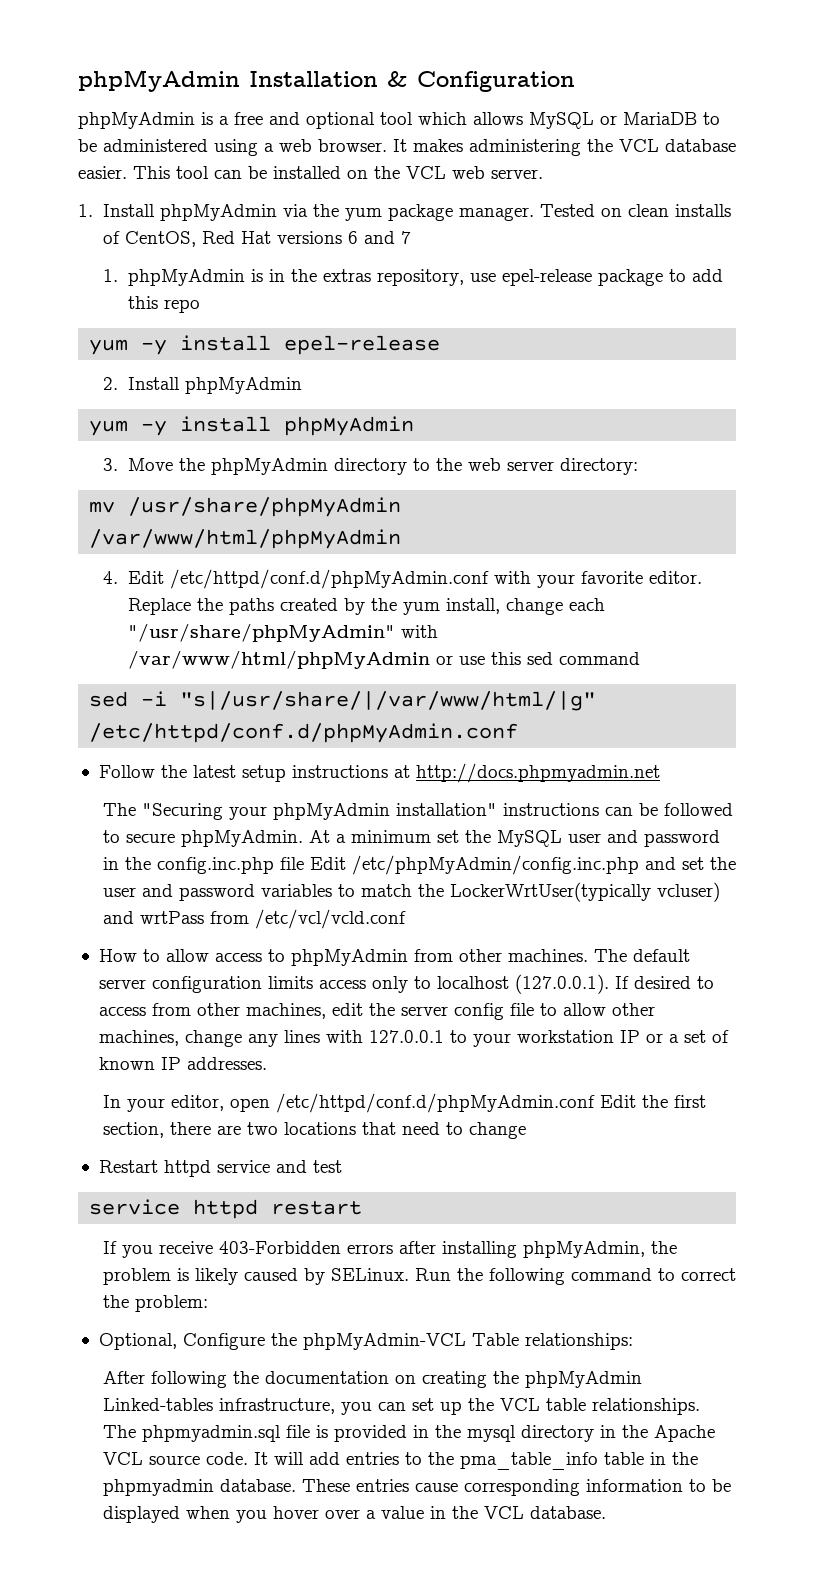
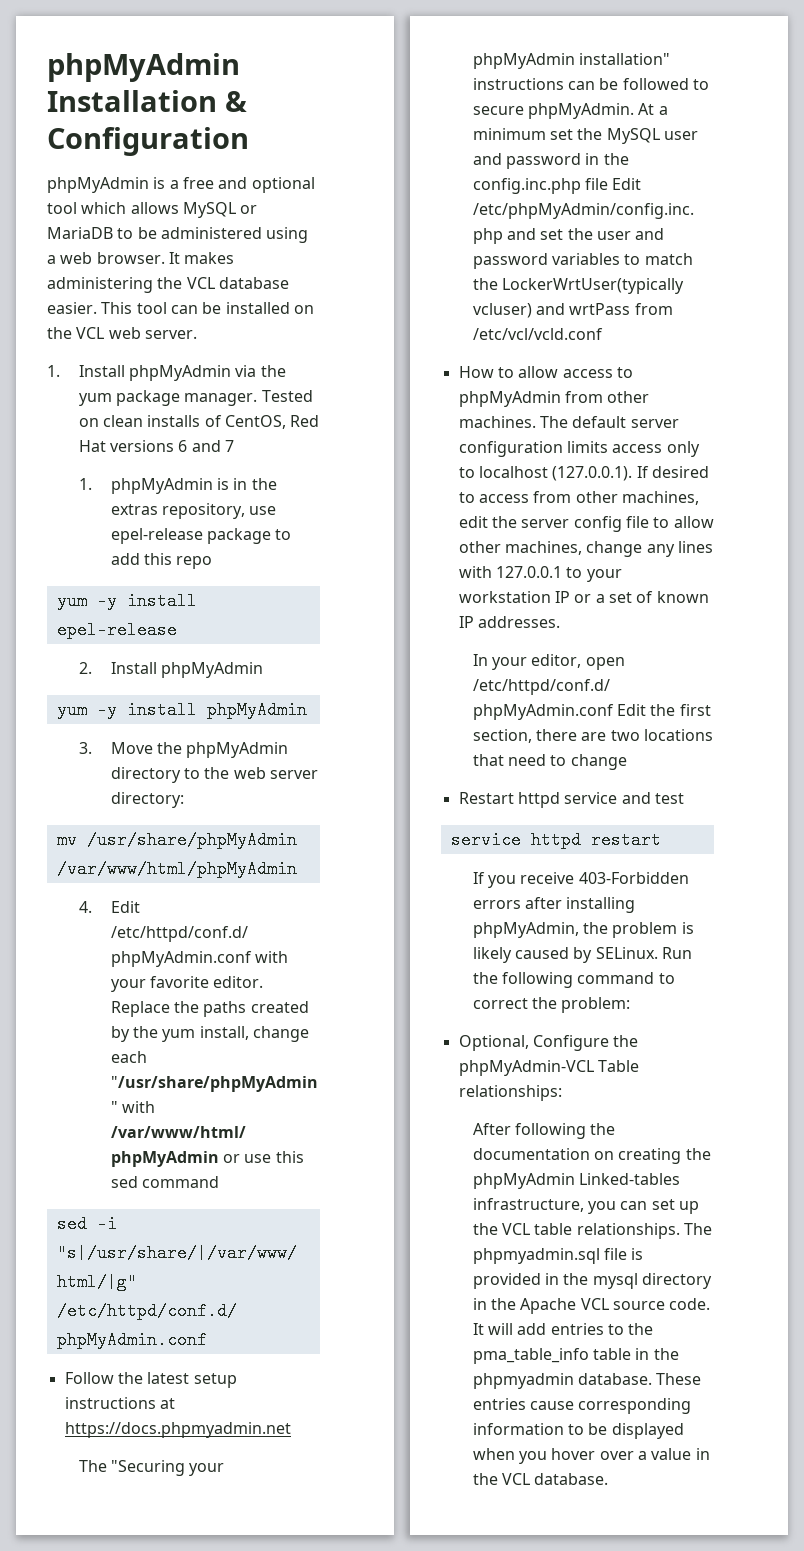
- Follow the latest setup instructions at http://docs.phpmyadmin.net
+ Follow the latest setup instructions at https://docs.phpmyadmin.net

